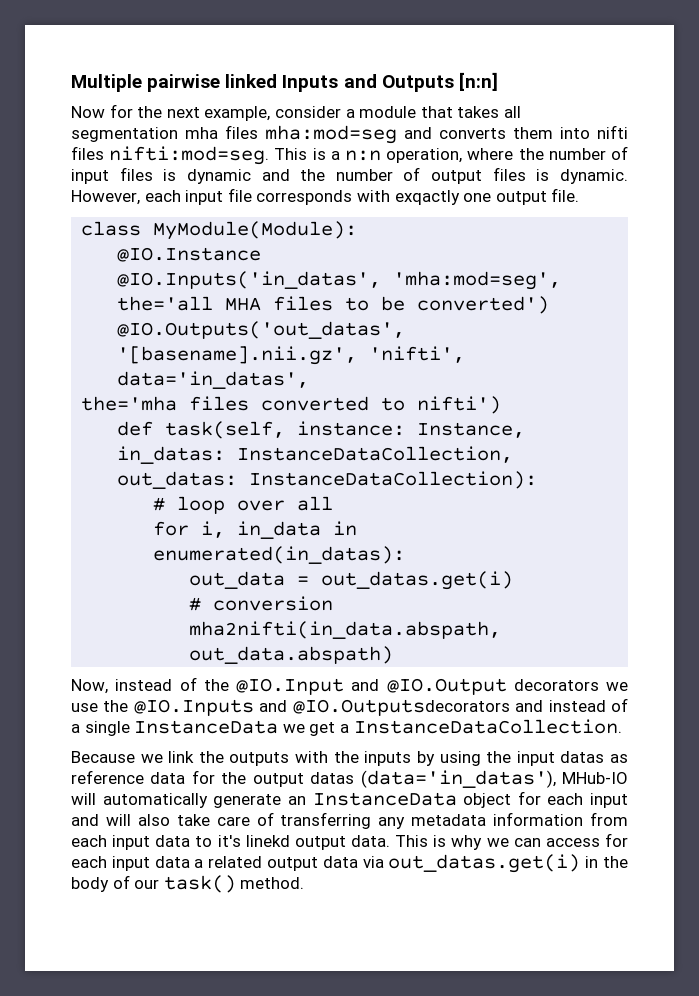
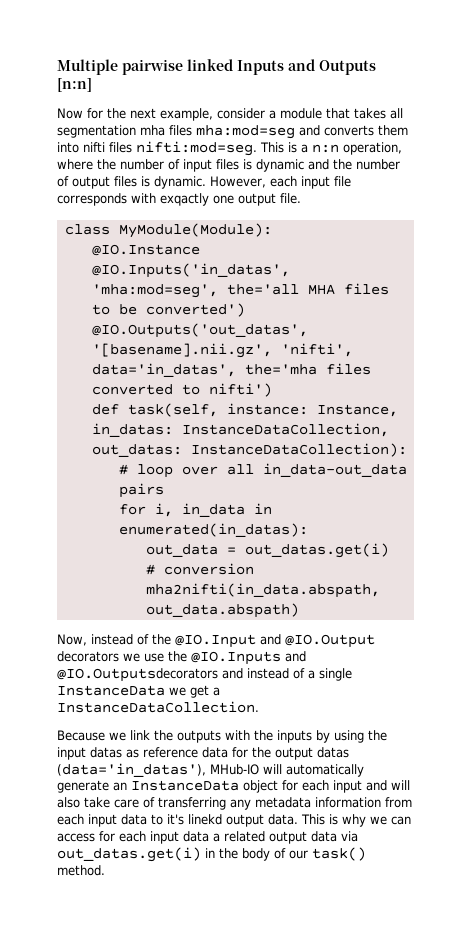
- @IO.Outputs('out_datas', '[basename].nii.gz', 'nifti', data='in_datas',
- the='mha files converted to nifti')
+ @IO.Outputs('out_datas', '[basename].nii.gz', 'nifti', data='in_datas', the='mha files converted to nifti')
- # loop over all
+ # loop over all in_data-out_data pairs

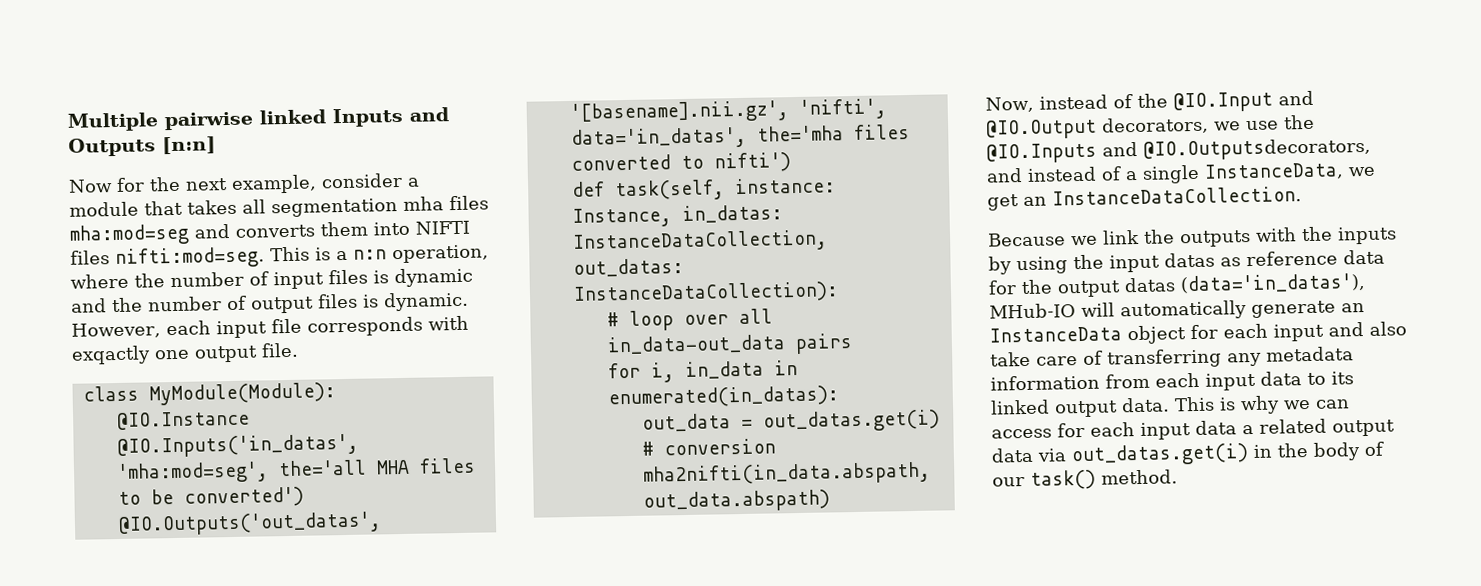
- Now for the next example, consider a module that takes all segmentation mha files mha:mod=seg and converts them into nifti files nifti:mod=seg.
+ Now for the next example, consider a module that takes all segmentation mha files mha:mod=seg and converts them into NIFTI files nifti:mod=seg.
- Now, instead of the @IO.Input and @IO.Output decorators we use the @IO.Inputs and @IO.Outputsdecorators and instead of a single InstanceData we get a InstanceDataCollection.
+ Now, instead of the @IO.Input and @IO.Output decorators, we use the @IO.Inputs and @IO.Outputsdecorators, and instead of a single InstanceData, we get an InstanceDataCollection.
- Because we link the outputs with the inputs by using the input datas as reference data for the output datas (data='in_datas'), MHub-IO will automatically generate an InstanceData object for each input and will also take care of transferring any metadata information from each input data to it's linekd output data.
+ Because we link the outputs with the inputs by using the input datas as reference data for the output datas (data='in_datas'), MHub-IO will automatically generate an InstanceData object for each input and also take care of transferring any metadata information from each input data to its linked output data.

